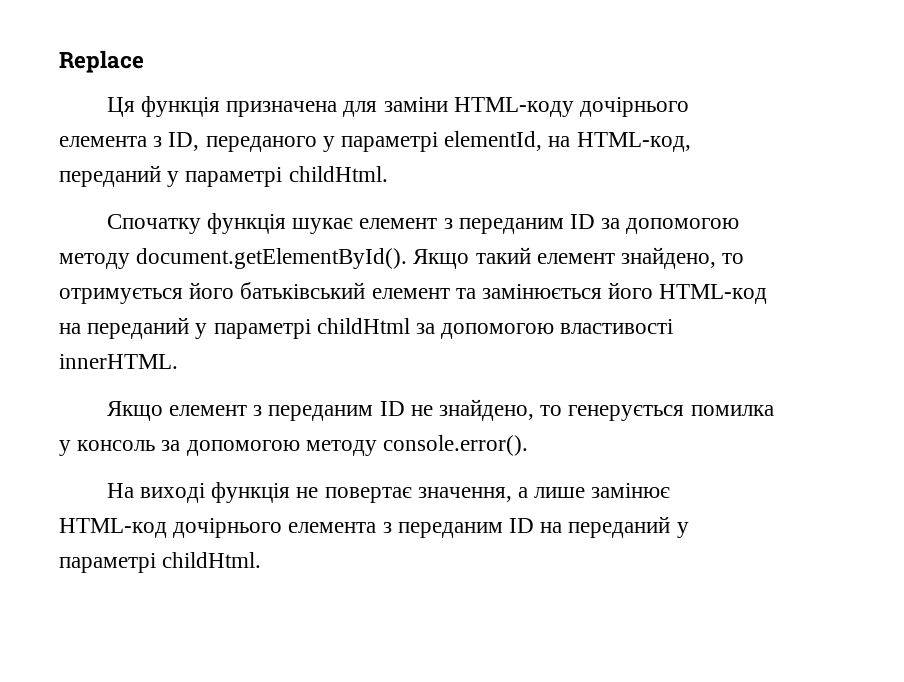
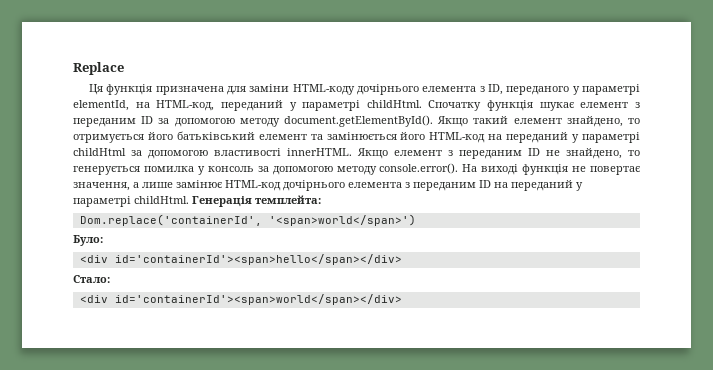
- Ця функція призначена для заміни HTML-коду дочірнього елемента з ID, переданого у параметрі elementId, на HTML-код, переданий у параметрі childHtml.
- Спочатку функція шукає елемент з переданим ID за допомогою методу document.getElementById(). Якщо такий елемент знайдено, то отримується його батьківський елемент та замінюється його HTML-код на переданий у параметрі childHtml за допомогою властивості innerHTML.
- Якщо елемент з переданим ID не знайдено, то генерується помилка у консоль за допомогою методу console.error().
- На виході функція не повертає значення, а лише замінює HTML-код дочірнього елемента з переданим ID на переданий у параметрі childHtml.
+ Ця функція призначена для заміни HTML-коду дочірнього елемента з ID, переданого у параметрі elementId, на HTML-код, переданий у параметрі childHtml. Спочатку функція шукає елемент з переданим ID за допомогою методу document.getElementById(). Якщо такий елемент знайдено, то отримується його батьківський елемент та замінюється його HTML-код на переданий у параметрі childHtml за допомогою властивості innerHTML. Якщо елемент з переданим ID не знайдено, то генерується помилка у консоль за допомогою методу console.error(). На виході функція не повертає значення, а лише замінює HTML-код дочірнього елемента з переданим ID на переданий у параметрі childHtml.
+ Генерація темплейта:
+ Dom.replace('containerId', '<span>world</span>')
+ Було:
+ <div id='containerId'><span>hello</span></div>
+ Стало:
+ <div id='containerId'><span>world</span></div>

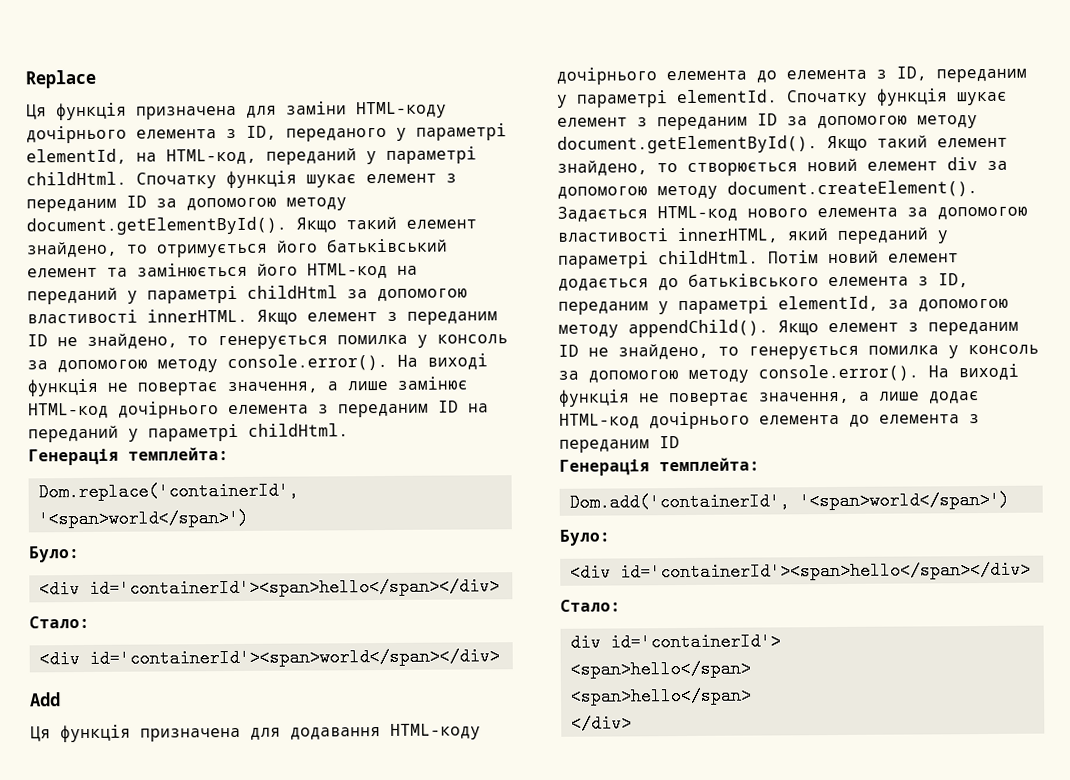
- Якщо елемент з переданим ID не знайдено, то генерується помилка у консоль за допомогою методу console.error(). На виході функція не повертає значення, а лише замінює HTML-код дочірнього елемента з переданим ID на переданий у параметрі childHtml. Генерація темплейта:
+ Якщо елемент з переданим ID не знайдено, то генерується помилка у консоль за допомогою методу console.error(). На виході функція не повертає значення, а лише замінює HTML-код дочірнього елемента з переданим ID на переданий у параметрі childHtml.
+ Генерація темплейта:
+ Add
+ Ця функція призначена для додавання HTML-коду дочірнього елемента до елемента з ID, переданим у параметрі elementId. Спочатку функція шукає елемент з переданим ID за допомогою методу document.getElementById(). Якщо такий елемент знайдено, то створюється новий елемент div за допомогою методу document.createElement(). Задається HTML-код нового елемента за допомогою властивості innerHTML, який переданий у параметрі childHtml. Потім новий елемент додається до батьківського елемента з ID, переданим у параметрі elementId, за допомогою методу appendChild(). Якщо елемент з переданим ID не знайдено, то генерується помилка у консоль за допомогою методу console.error(). На виході функція не повертає значення, а лише додає HTML-код дочірнього елемента до елемента з переданим ID
+ Генерація темплейта:
+ Dom.add('containerId', '<span>world</span>')
+ Було:
+ <div id='containerId'><span>hello</span></div>
+ Стало:
+ div id='containerId'>
+ <span>hello</span>
+ <span>hello</span>
+ </div>

